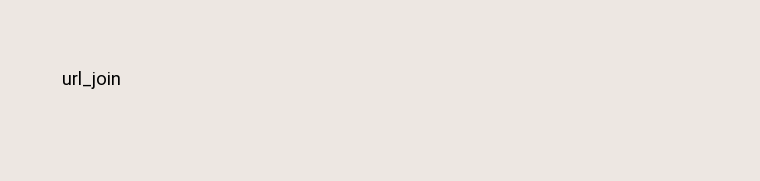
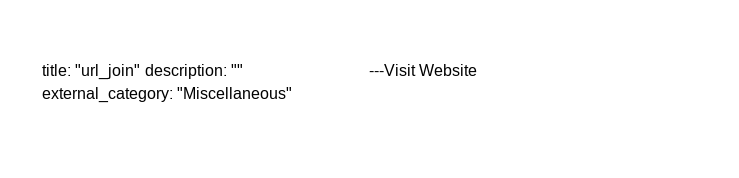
- url_join
+ title: "url_join" description: "" external_category: "Miscellaneous" ---Visit Website

